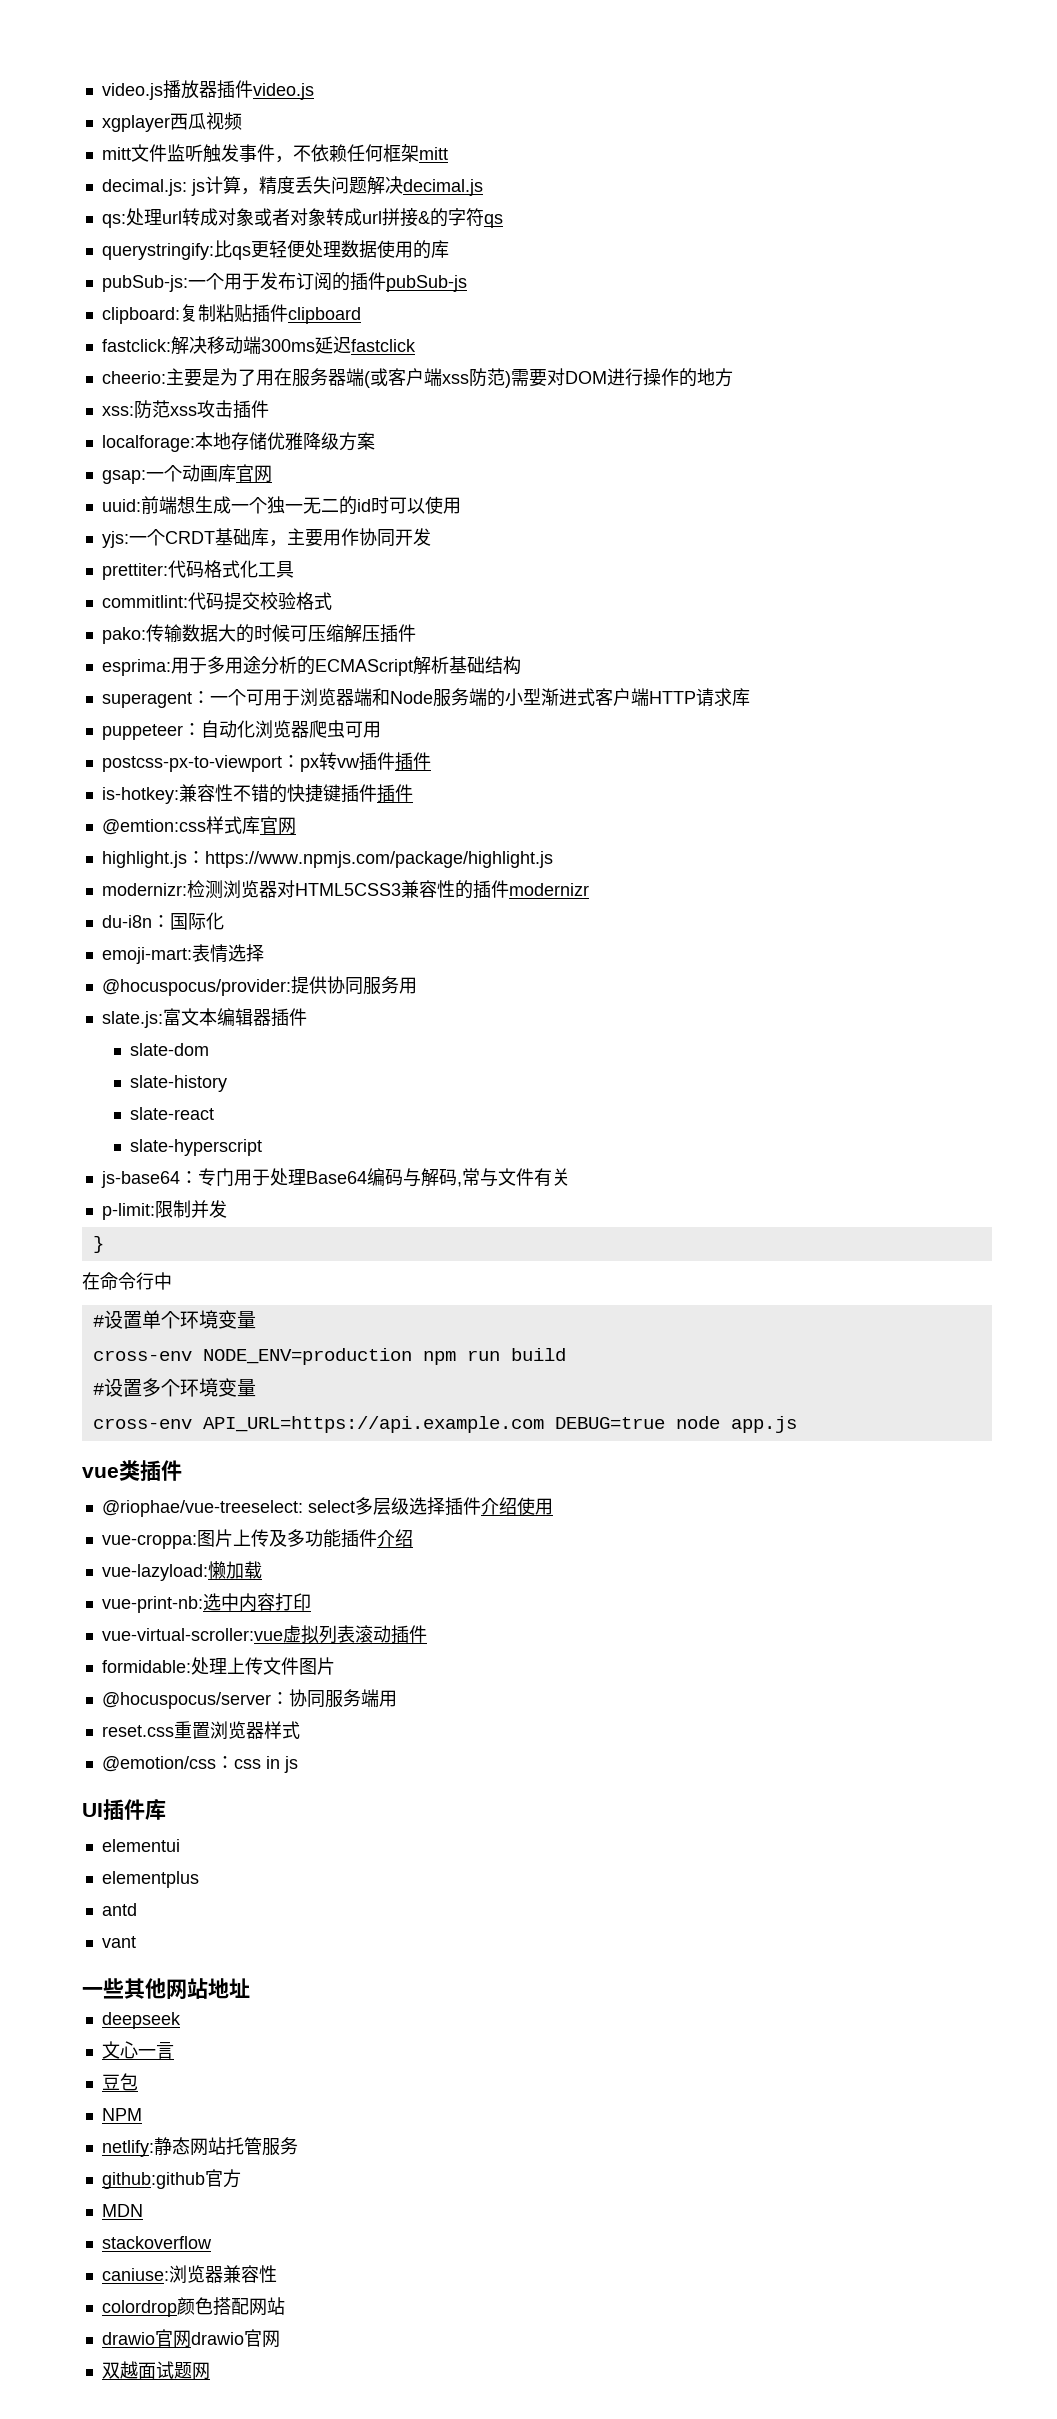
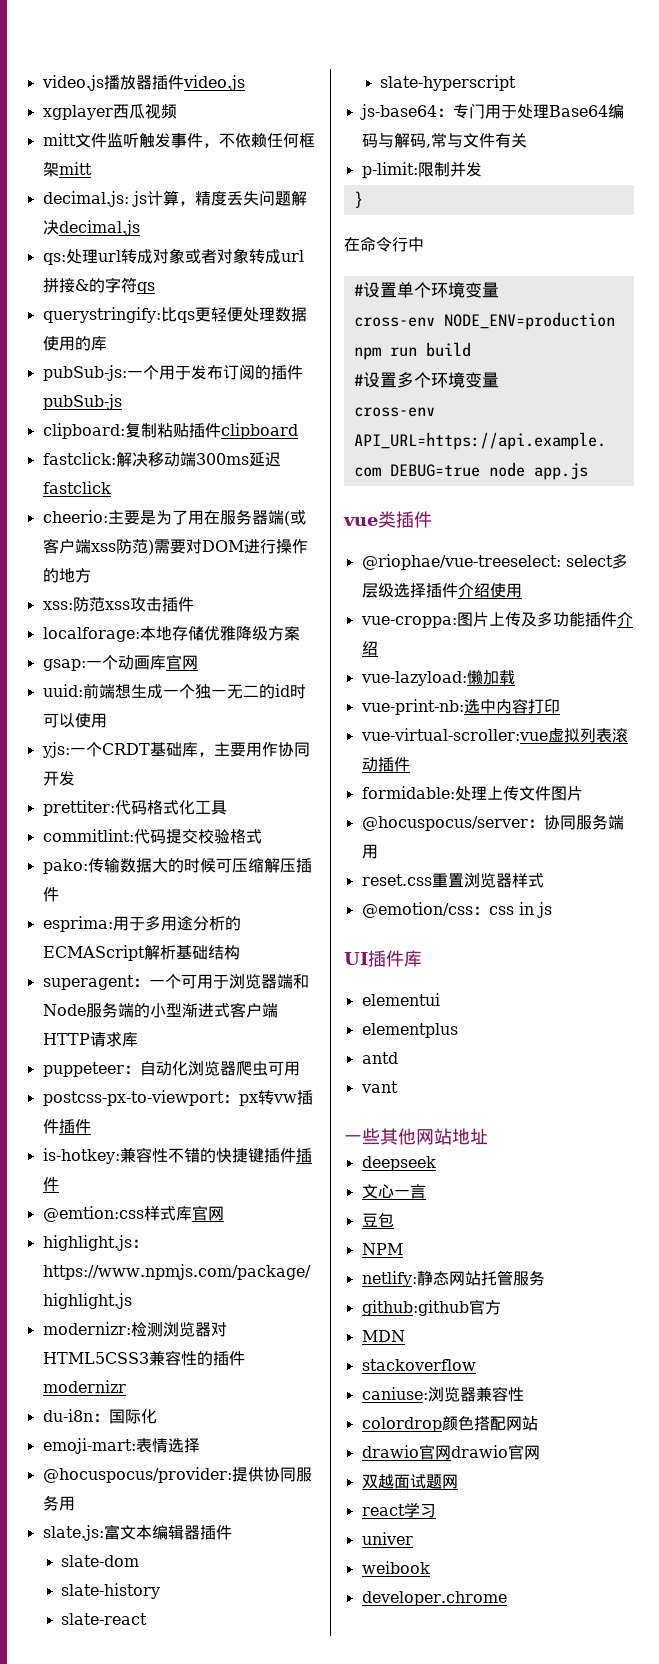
+ react学习
+ univer
+ weibook
+ developer.chrome

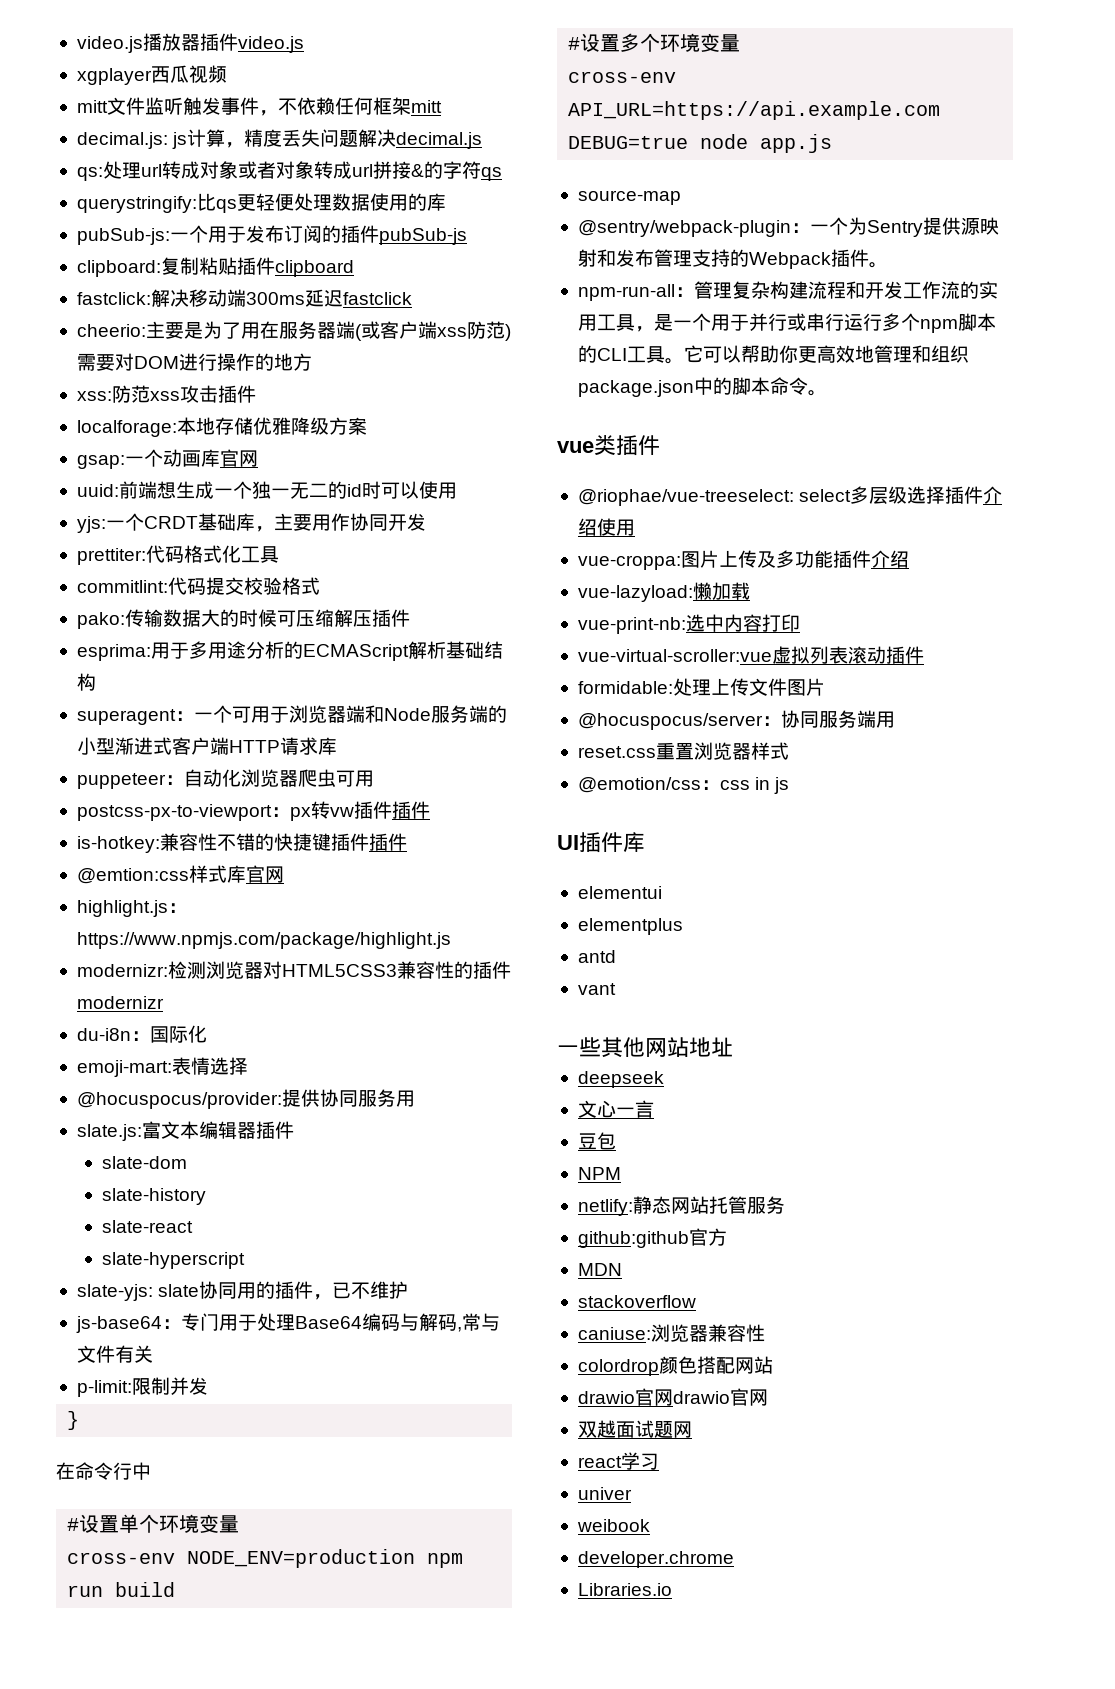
+ slate-yjs: slate协同用的插件，已不维护
+ source-map
+ @sentry/webpack-plugin：一个为Sentry提供源映射和发布管理支持的Webpack插件。
+ npm-run-all：管理复杂构建流程和开发工作流的实用工具，是一个用于并行或串行运行多个npm脚本的CLI工具。它可以帮助你更高效地管理和组织package.json中的脚本命令。
+ Libraries.io

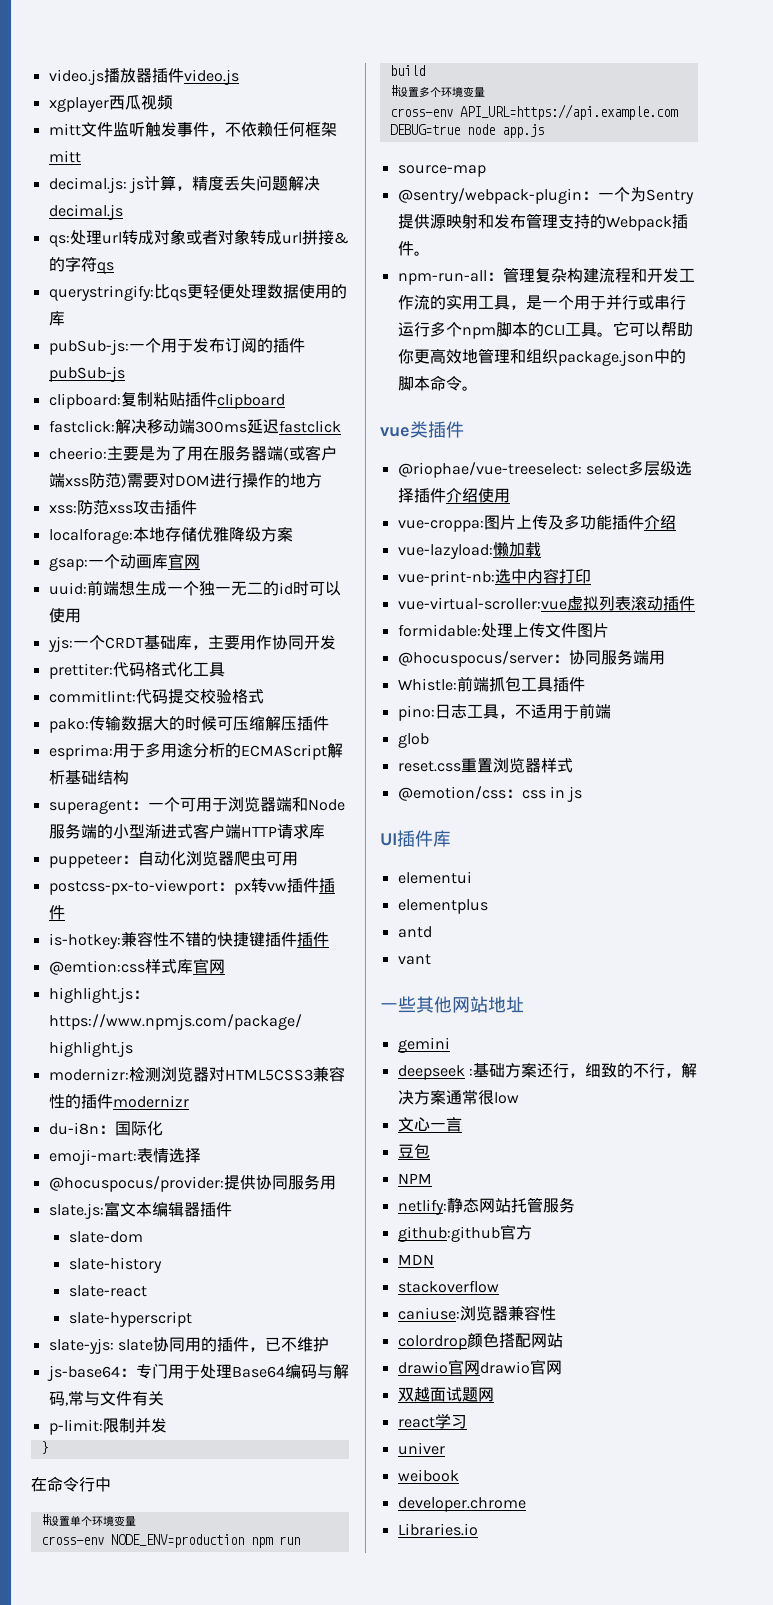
+ Whistle:前端抓包工具插件
+ pino:日志工具，不适用于前端
+ glob
+ gemini
- deepseek
+ deepseek :基础方案还行，细致的不行，解决方案通常很low

